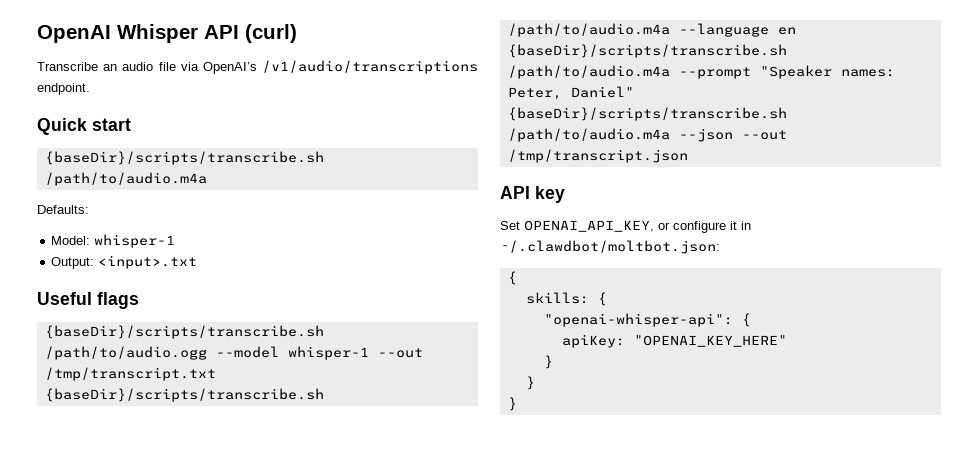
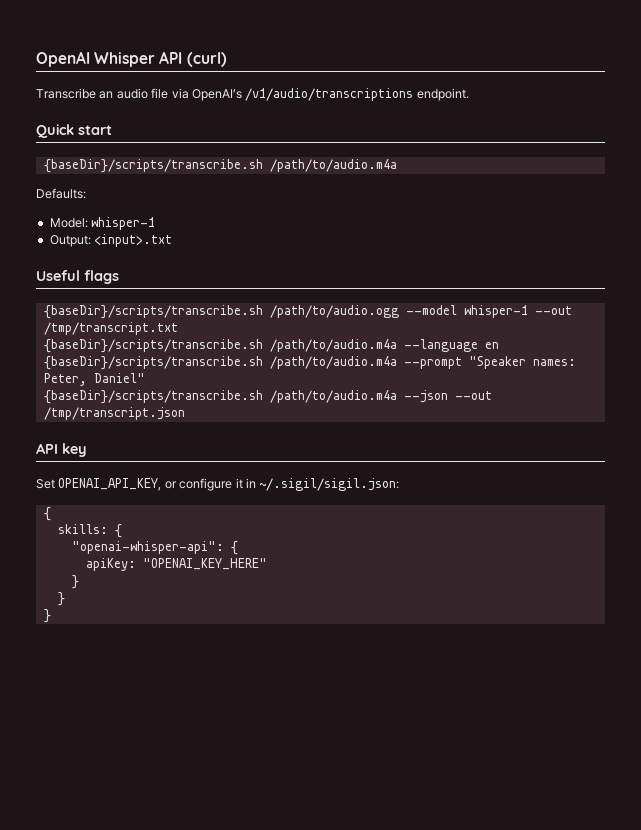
- Set OPENAI_API_KEY, or configure it in ~/.clawdbot/moltbot.json:
+ Set OPENAI_API_KEY, or configure it in ~/.sigil/sigil.json:

